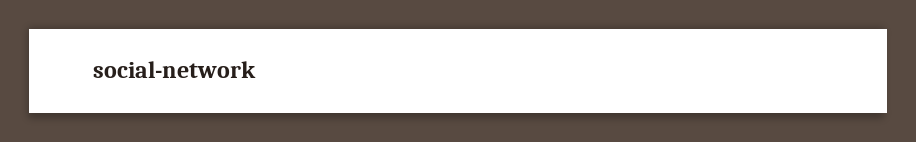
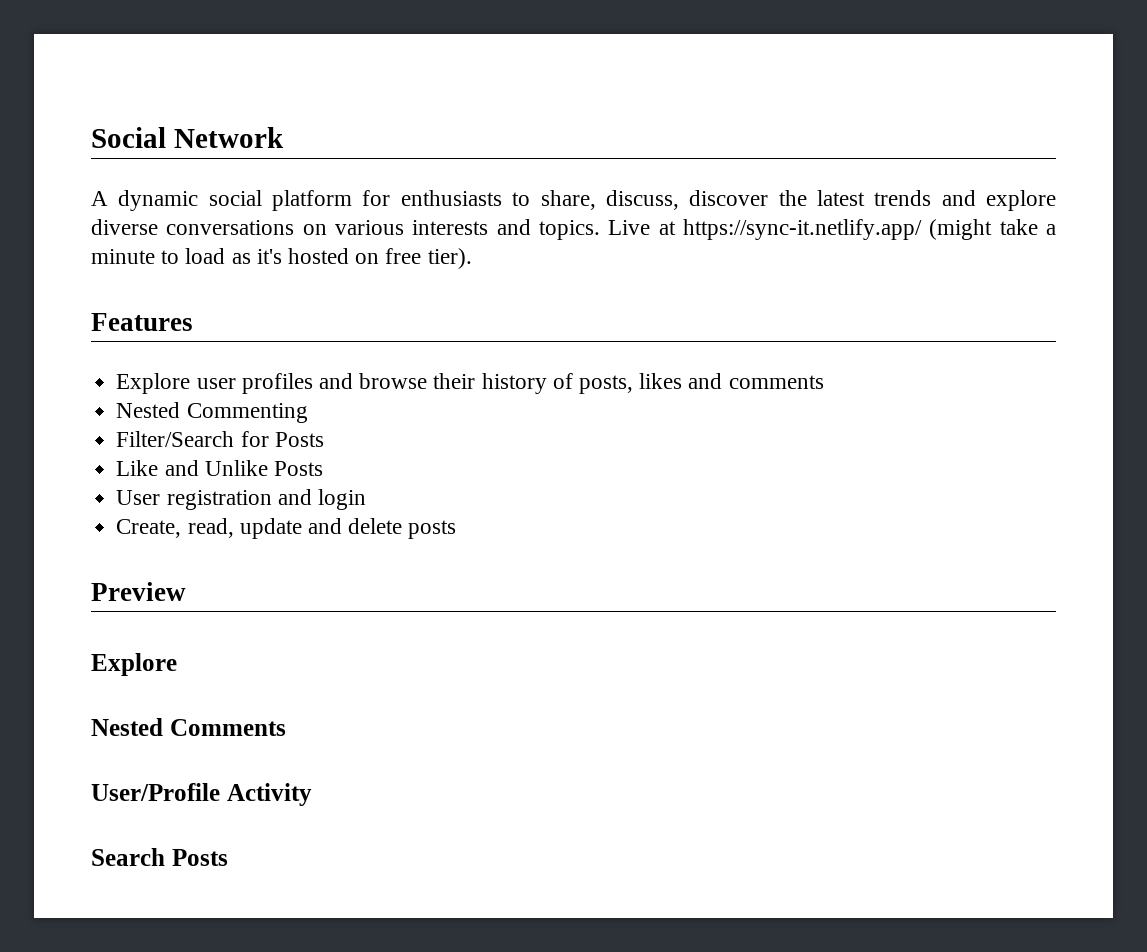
- social-network
+ Social Network
+ A dynamic social platform for enthusiasts to share, discuss, discover the latest trends and explore diverse conversations on various interests and topics. Live at https://sync-it.netlify.app/ (might take a minute to load as it's hosted on free tier).
+ Features
+ Explore user profiles and browse their history of posts, likes and comments
+ Nested Commenting
+ Filter/Search for Posts
+ Like and Unlike Posts
+ User registration and login
+ Create, read, update and delete posts
+ Preview
+ Explore
+ Nested Comments
+ User/Profile Activity
+ Search Posts

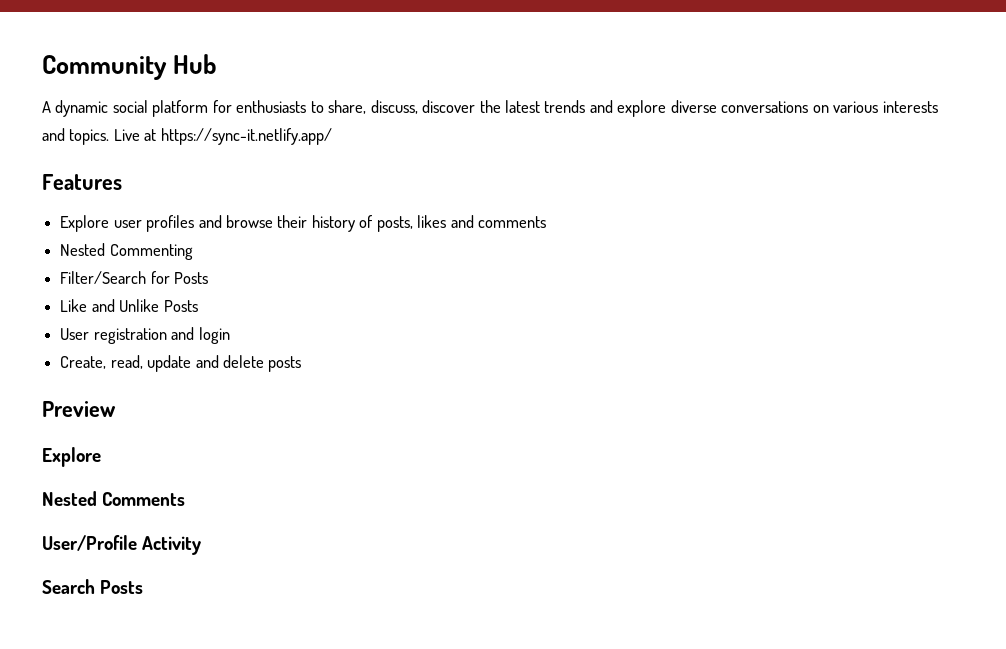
- Social Network
+ Community Hub
- Live at https://sync-it.netlify.app/ (might take a minute to load as it's hosted on free tier).
+ Live at https://sync-it.netlify.app/

